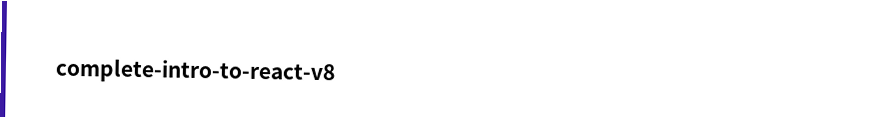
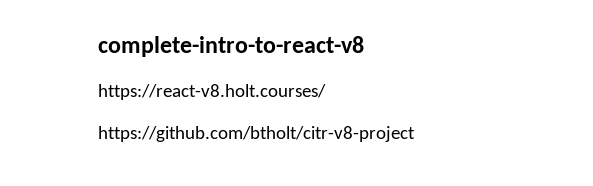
+ https://react-v8.holt.courses/
+ https://github.com/btholt/citr-v8-project

